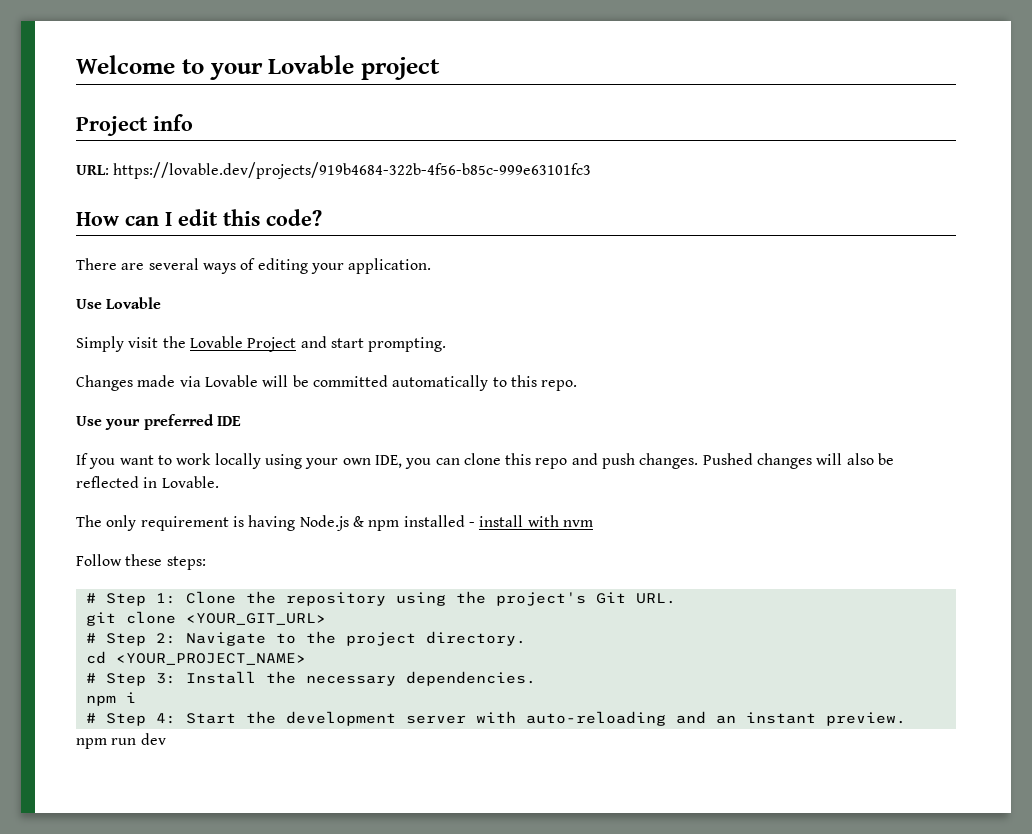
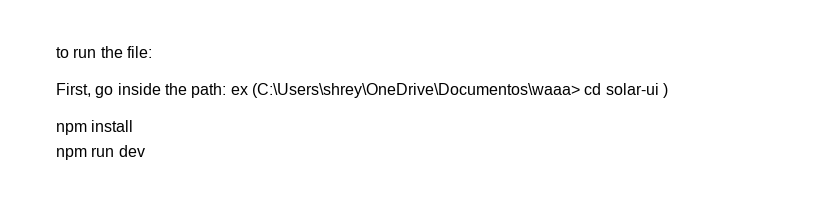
- Welcome to your Lovable project
- Project info
- URL: https://lovable.dev/projects/919b4684-322b-4f56-b85c-999e63101fc3
- How can I edit this code?
- There are several ways of editing your application.
- Use Lovable
- Simply visit the Lovable Project and start prompting.
- Changes made via Lovable will be committed automatically to this repo.
- Use your preferred IDE
- If you want to work locally using your own IDE, you can clone this repo and push changes. Pushed changes will also be reflected in Lovable.
- The only requirement is having Node.js & npm installed - install with nvm
- Follow these steps:
- # Step 1: Clone the repository using the project's Git URL.
- git clone <YOUR_GIT_URL>
- # Step 2: Navigate to the project directory.
- cd <YOUR_PROJECT_NAME>
- # Step 3: Install the necessary dependencies.
- npm i
- # Step 4: Start the development server with auto-reloading and an instant preview.
+ to run the file:
+ First, go inside the path: ex (C:\Users\shrey\OneDrive\Documentos\waaa> cd solar-ui )
+ npm install

